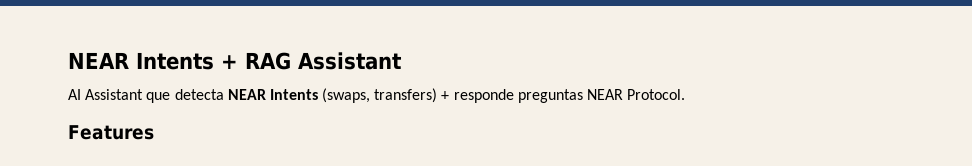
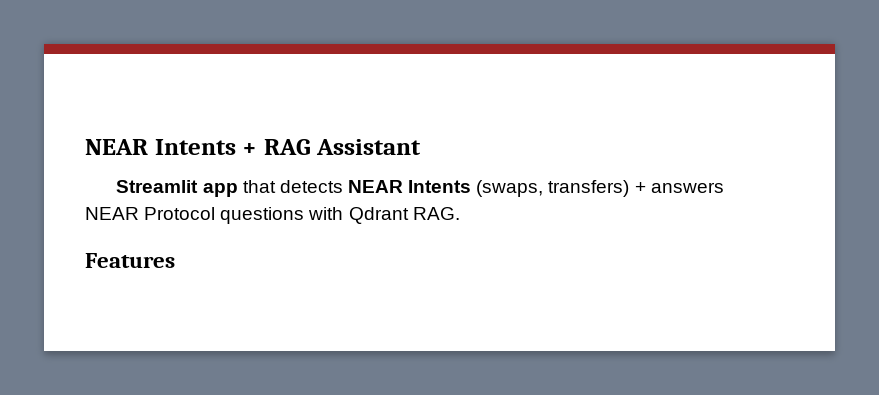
- AI Assistant que detecta NEAR Intents (swaps, transfers) + responde preguntas NEAR Protocol.
+ Streamlit app that detects NEAR Intents (swaps, transfers) + answers NEAR Protocol questions with Qdrant RAG.

